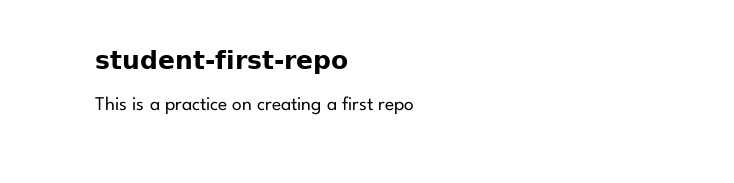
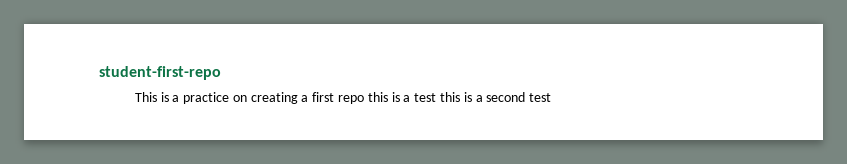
- This is a practice on creating a first repo
+ This is a practice on creating a first repo this is a test this is a second test

